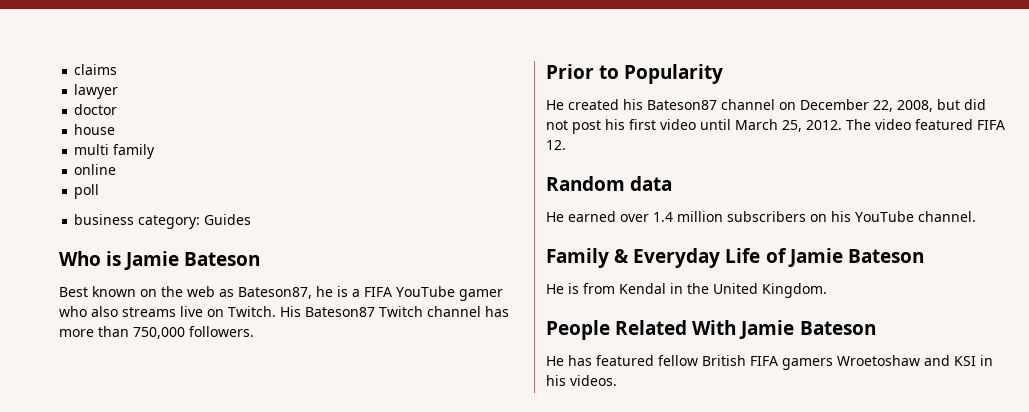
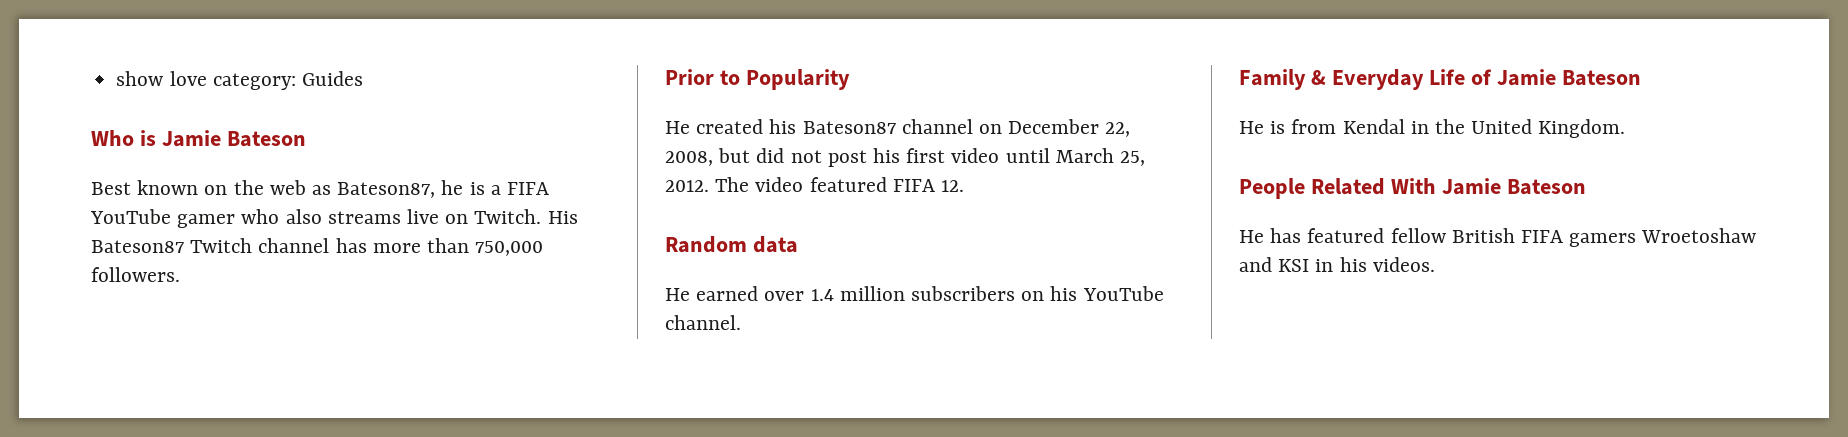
- claims
- lawyer
- doctor
- house
- multi family
- online
- poll
- business category: Guides
+ show love category: Guides

